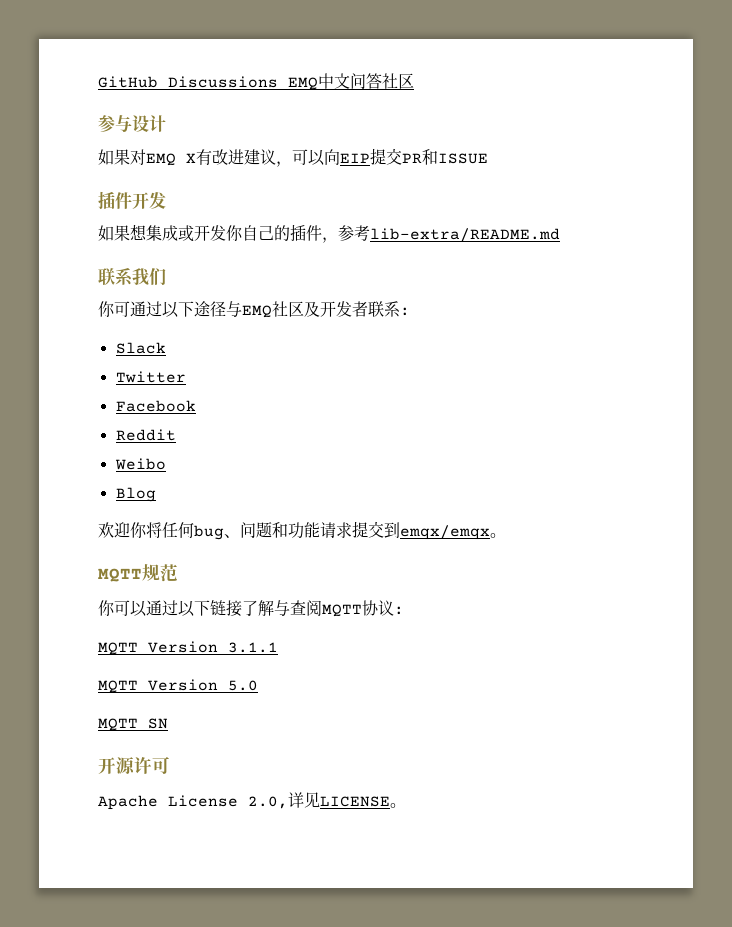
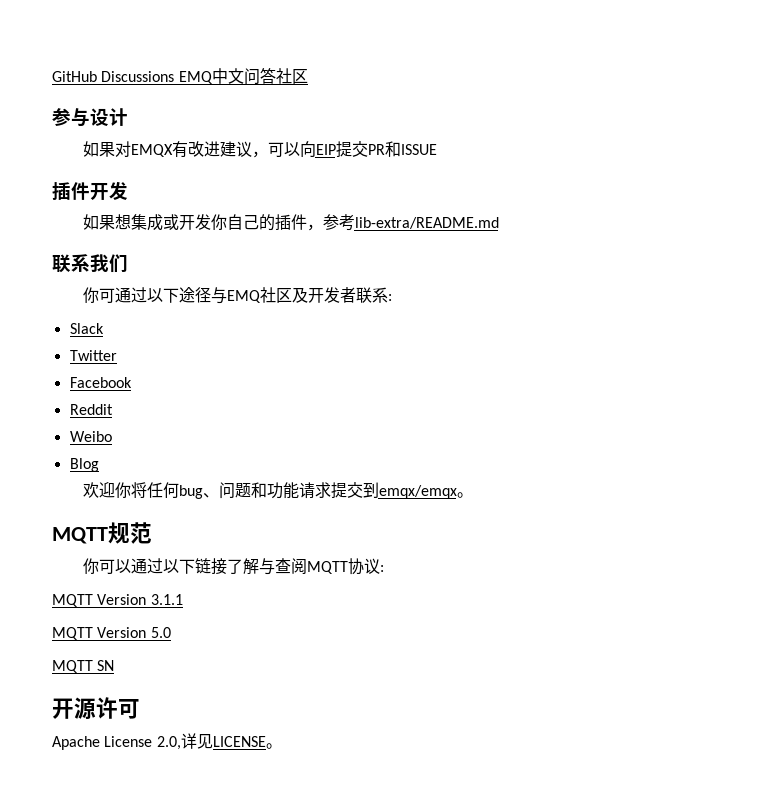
- 如果对EMQ X有改进建议，可以向EIP提交PR和ISSUE
+ 如果对EMQX有改进建议，可以向EIP提交PR和ISSUE

